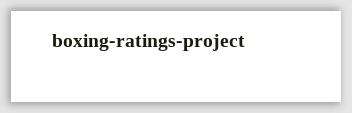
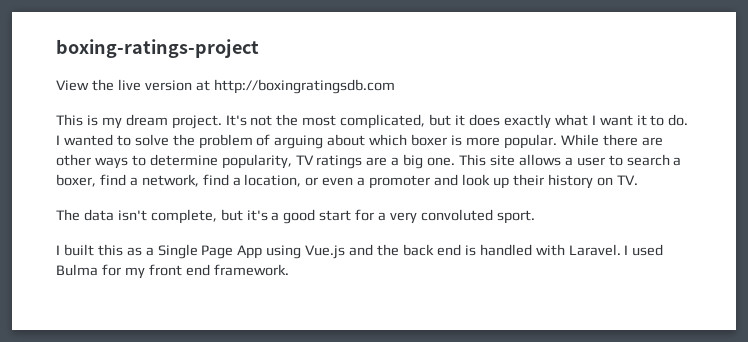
+ View the live version at http://boxingratingsdb.com
+ This is my dream project. It's not the most complicated, but it does exactly what I want it to do. I wanted to solve the problem of arguing about which boxer is more popular. While there are other ways to determine popularity, TV ratings are a big one. This site allows a user to search a boxer, find a network, find a location, or even a promoter and look up their history on TV.
+ The data isn't complete, but it's a good start for a very convoluted sport.
+ I built this as a Single Page App using Vue.js and the back end is handled with Laravel. I used Bulma for my front end framework.

